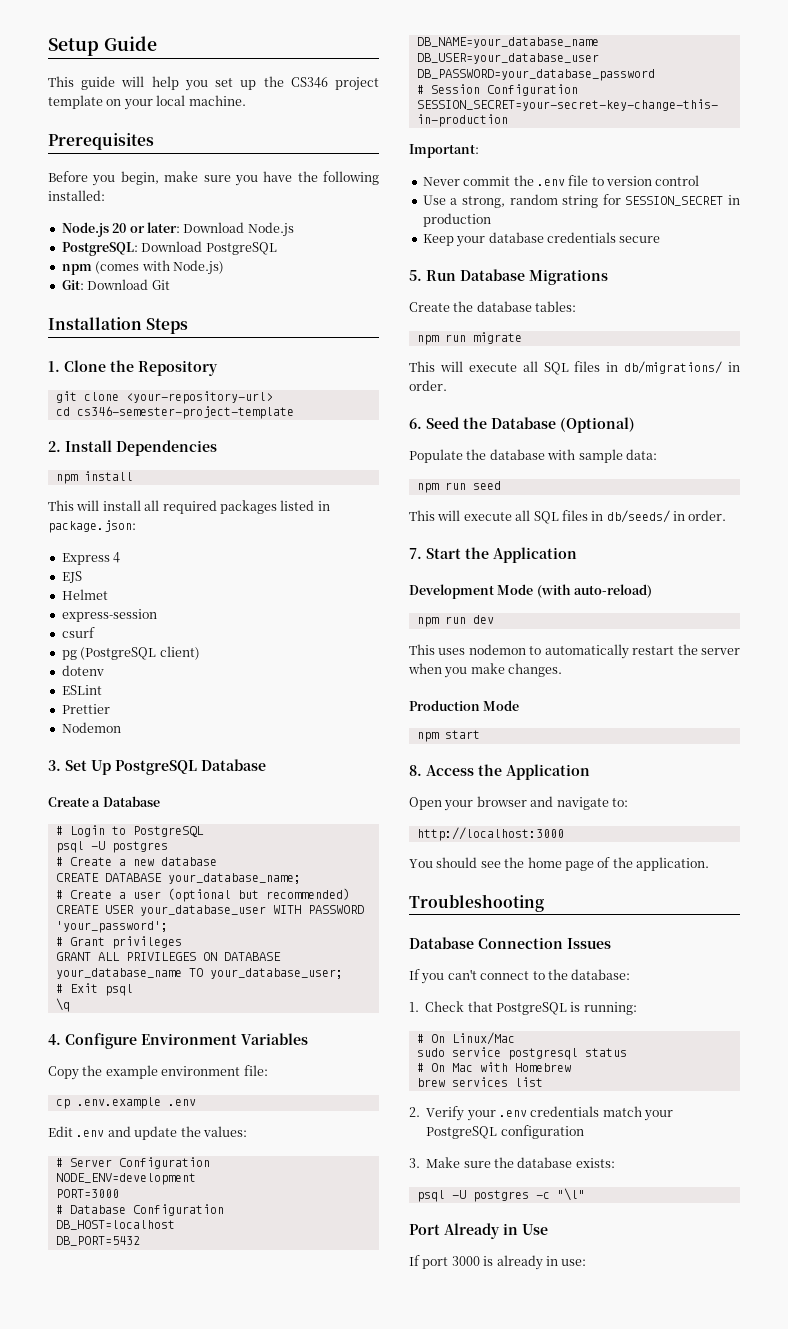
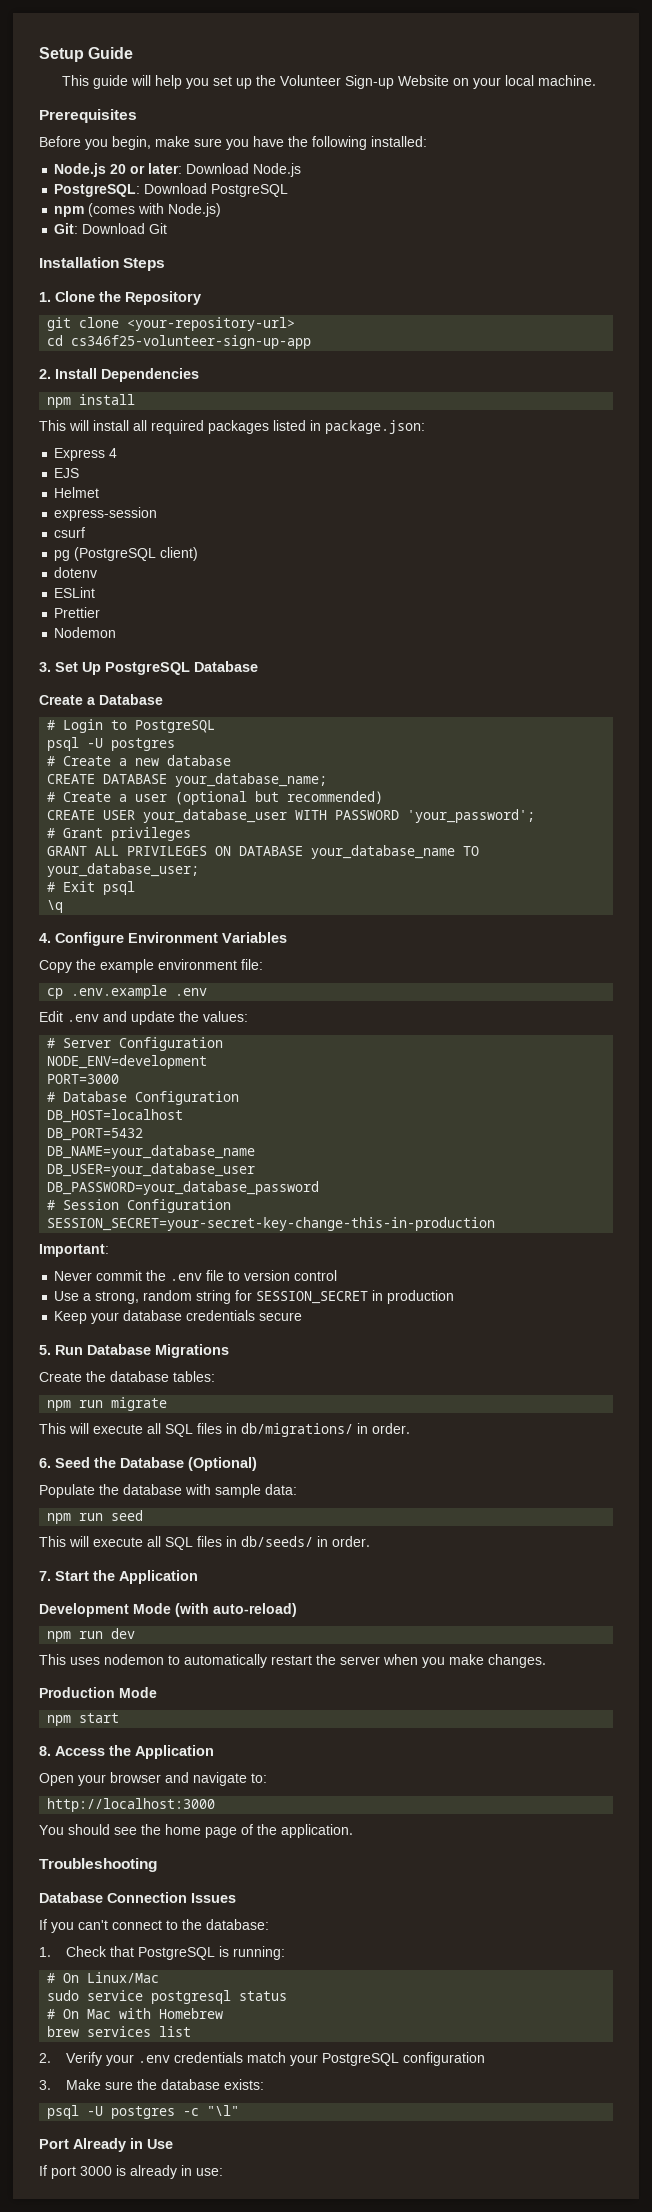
- This guide will help you set up the CS346 project template on your local machine.
+ This guide will help you set up the Volunteer Sign-up Website on your local machine.
- cd cs346-semester-project-template
+ cd cs346f25-volunteer-sign-up-app

